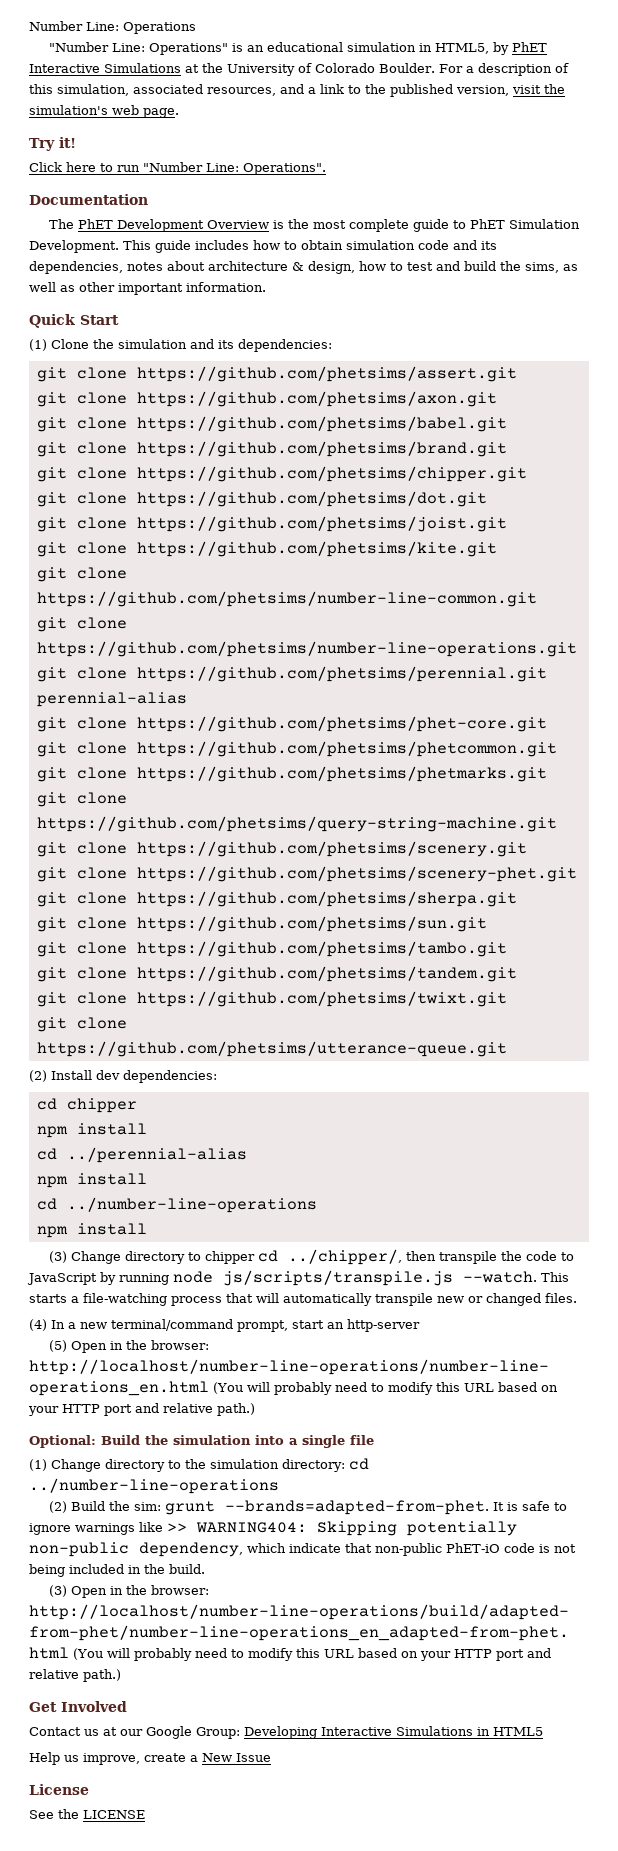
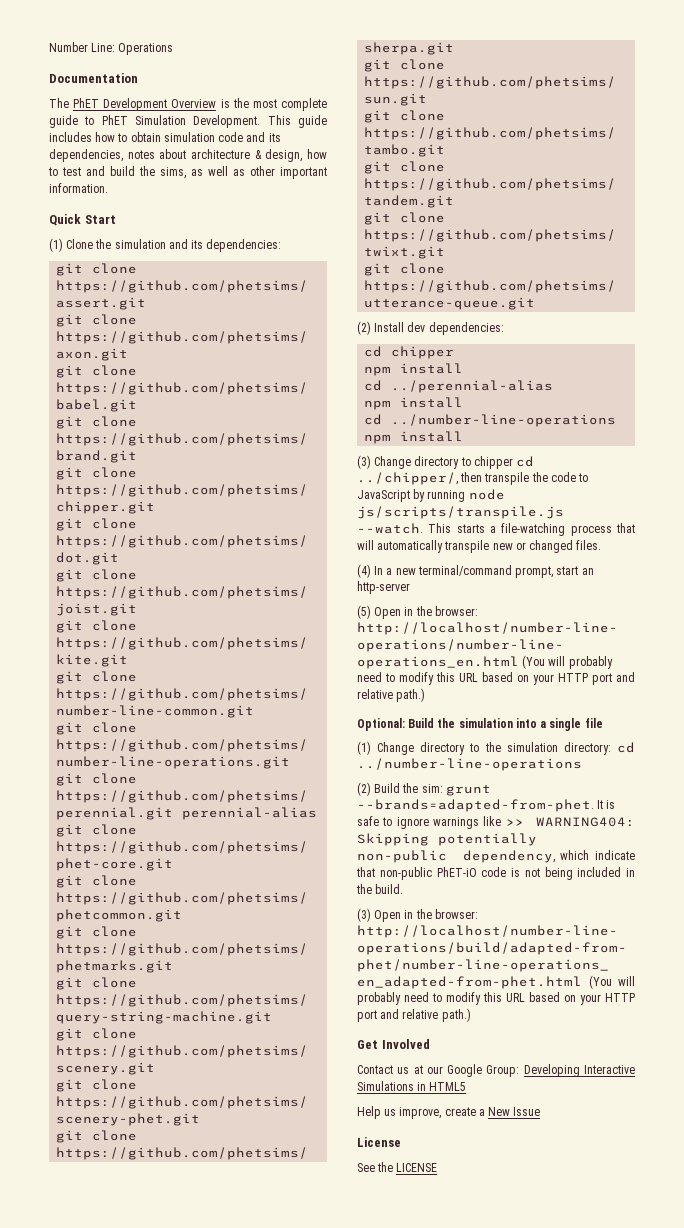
- "Number Line: Operations" is an educational simulation in HTML5, by PhET Interactive Simulations at the University of Colorado Boulder. For a description of this simulation, associated resources, and a link to the published version, visit the simulation's web page.
- Try it!
- Click here to run "Number Line: Operations".

